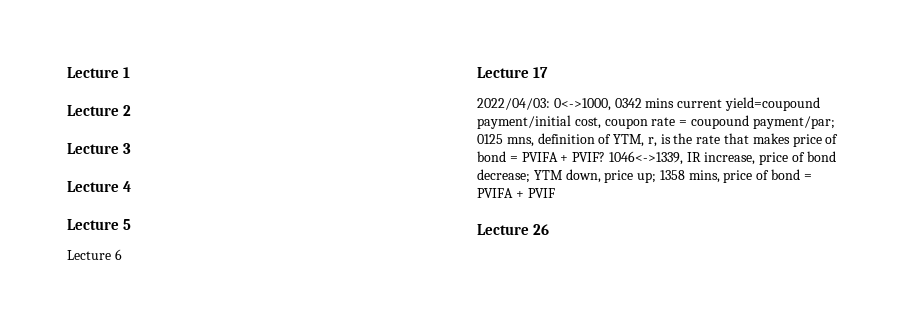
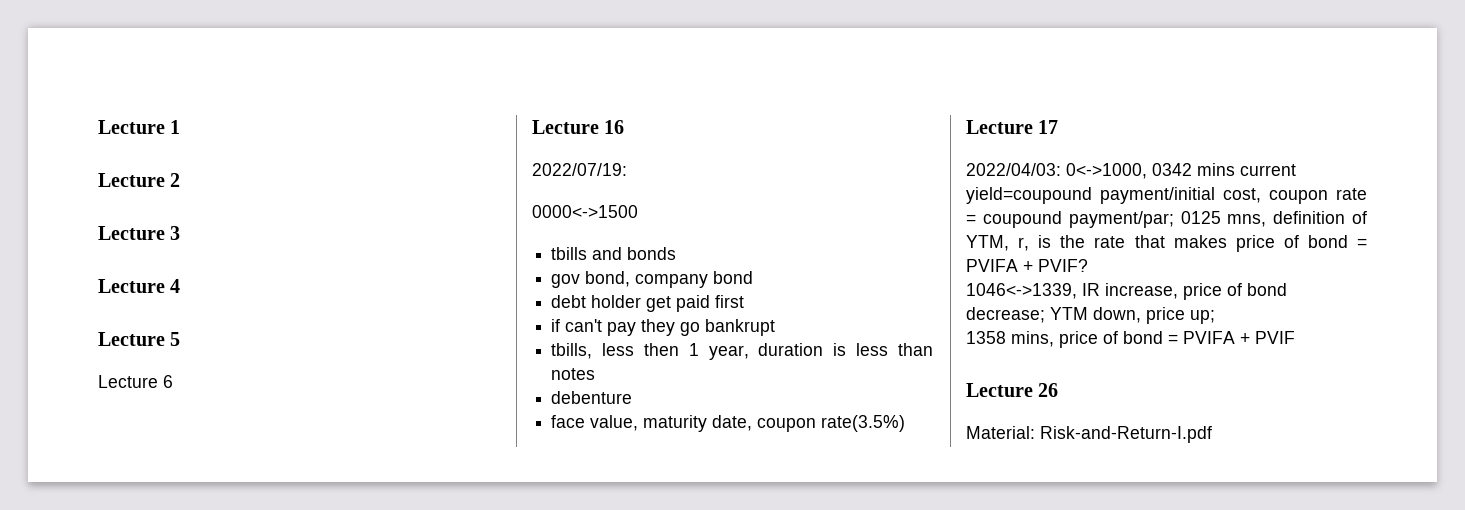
+ Lecture 16
+ 2022/07/19:
+ 0000<->1500
+ tbills and bonds
+ gov bond, company bond
+ debt holder get paid first
+ if can't pay they go bankrupt
+ tbills, less then 1 year, duration is less than notes
+ debenture
+ face value, maturity date, coupon rate(3.5%)
- 2022/04/03: 0<->1000, 0342 mins current yield=coupound payment/initial cost, coupon rate = coupound payment/par; 0125 mns, definition of YTM, r, is the rate that makes price of bond = PVIFA + PVIF? 1046<->1339, IR increase, price of bond decrease; YTM down, price up; 1358 mins, price of bond = PVIFA + PVIF
+ 2022/04/03: 0<->1000, 0342 mins current yield=coupound payment/initial cost, coupon rate = coupound payment/par; 0125 mns, definition of YTM, r, is the rate that makes price of bond = PVIFA + PVIF?
+ 1046<->1339, IR increase, price of bond decrease; YTM down, price up;
+ 1358 mins, price of bond = PVIFA + PVIF
+ Material: Risk-and-Return-I.pdf

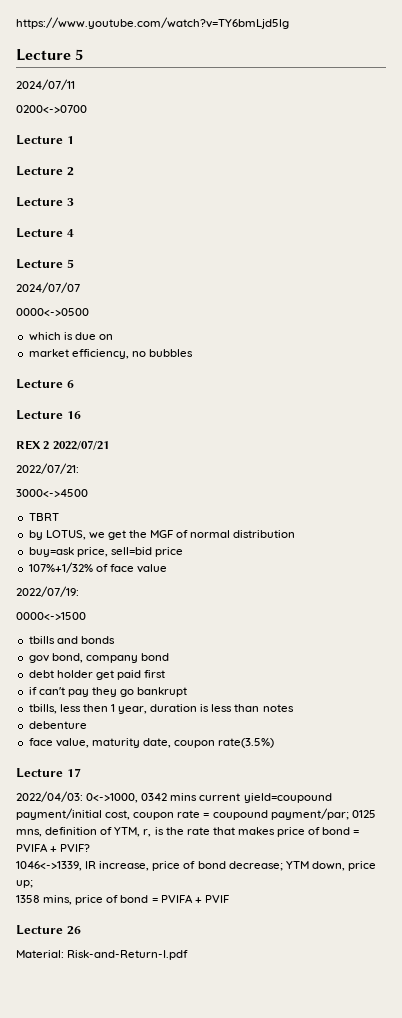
+ https://www.youtube.com/watch?v=TY6bmLjd5lg
+ Lecture 5
+ 2024/07/11
+ 0200<->0700
+ 2024/07/07
+ 0000<->0500
+ which is due on
+ market efficiency, no bubbles
  Lecture 6
  Lecture 16
+ REX 2 2022/07/21
+ 2022/07/21:
+ 3000<->4500
+ TBRT
+ by LOTUS, we get the MGF of normal distribution
+ buy=ask price, sell=bid price
+ 107%+1/32% of face value

